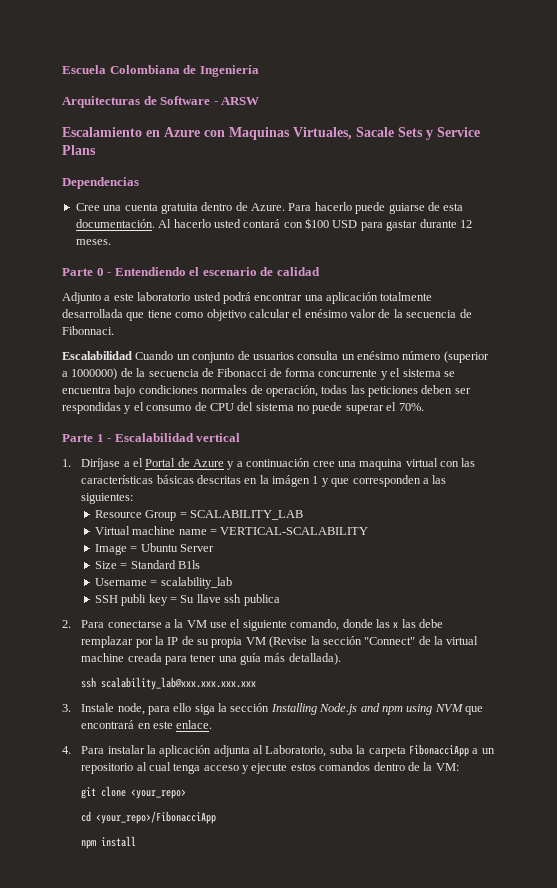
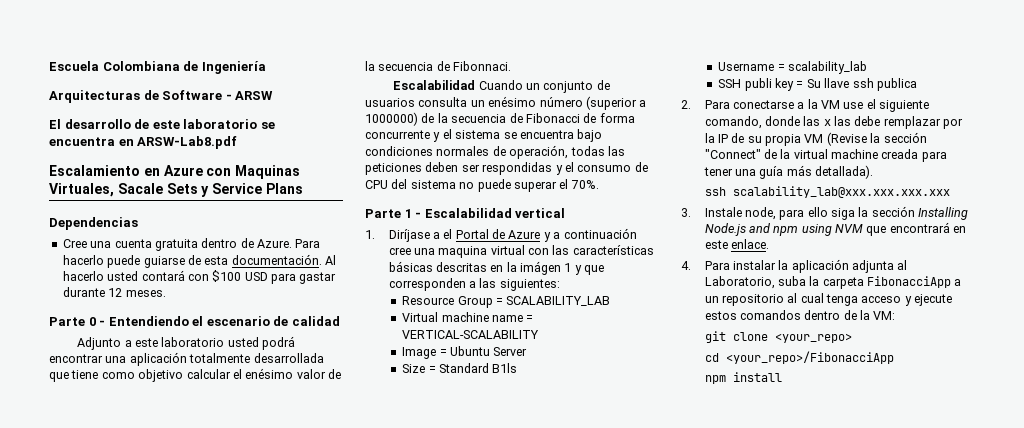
+ El desarrollo de este laboratorio se encuentra en ARSW-Lab8.pdf

